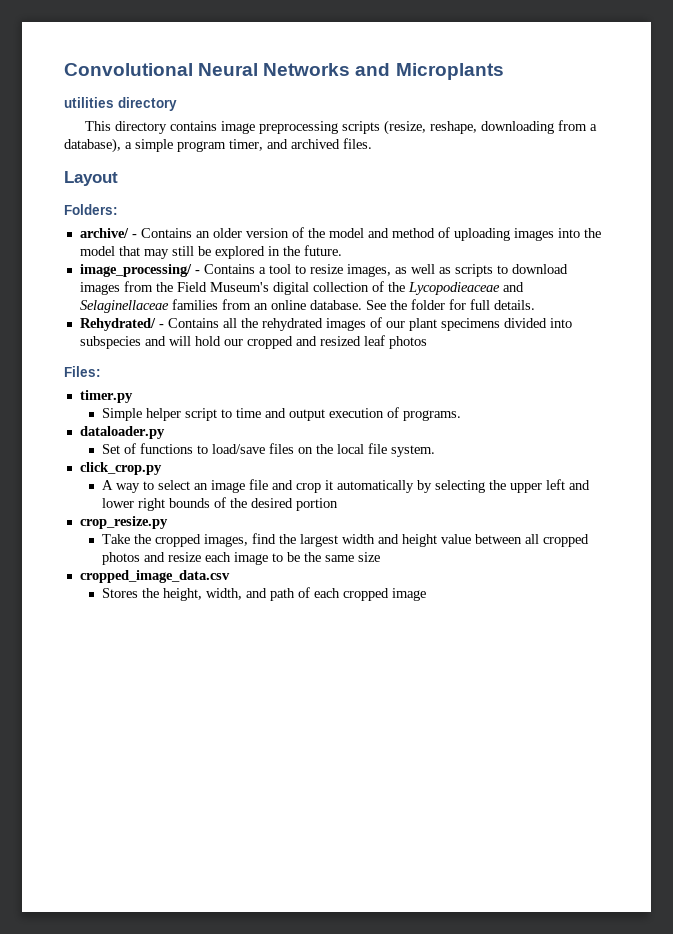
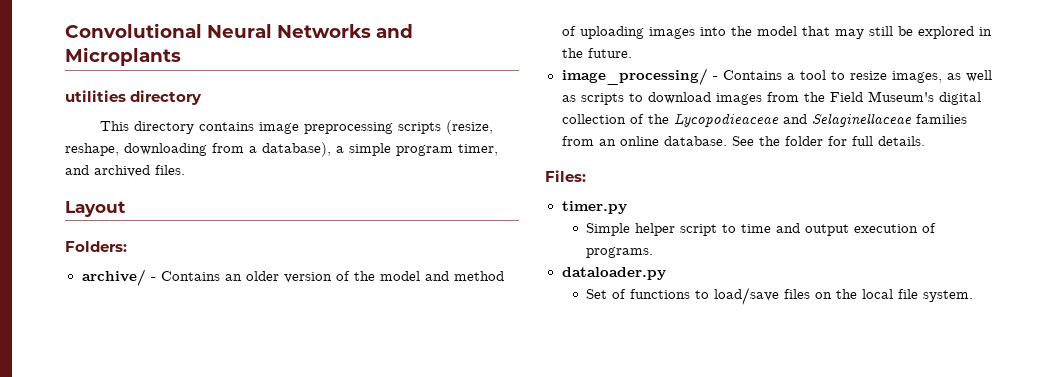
- Rehydrated/ - Contains all the rehydrated images of our plant specimens divided into subspecies and will hold our cropped and resized leaf photos
- click_crop.py
- A way to select an image file and crop it automatically by selecting the upper left and lower right bounds of the desired portion
- crop_resize.py
- Take the cropped images, find the largest width and height value between all cropped photos and resize each image to be the same size
- cropped_image_data.csv
- Stores the height, width, and path of each cropped image

